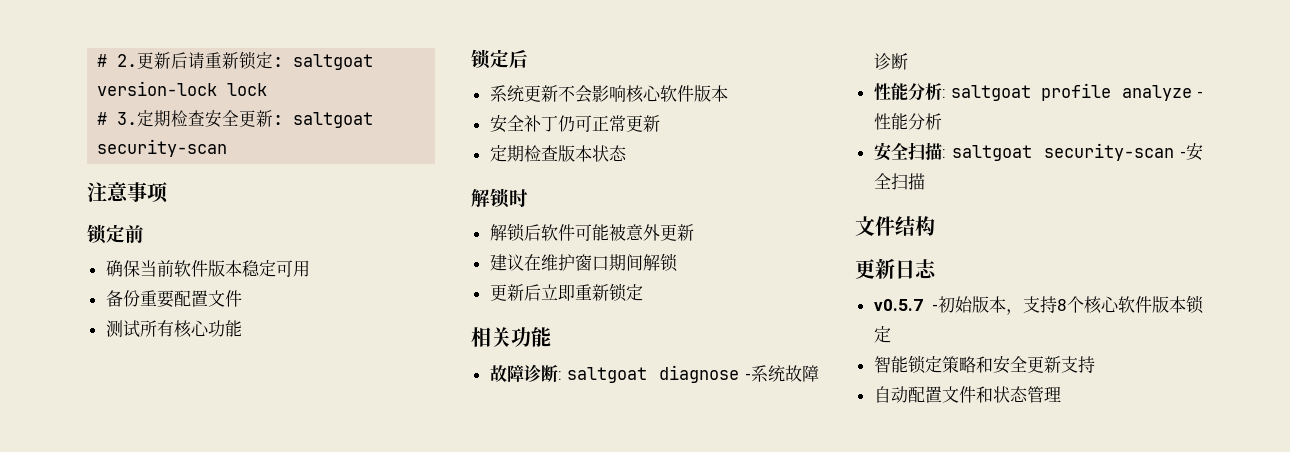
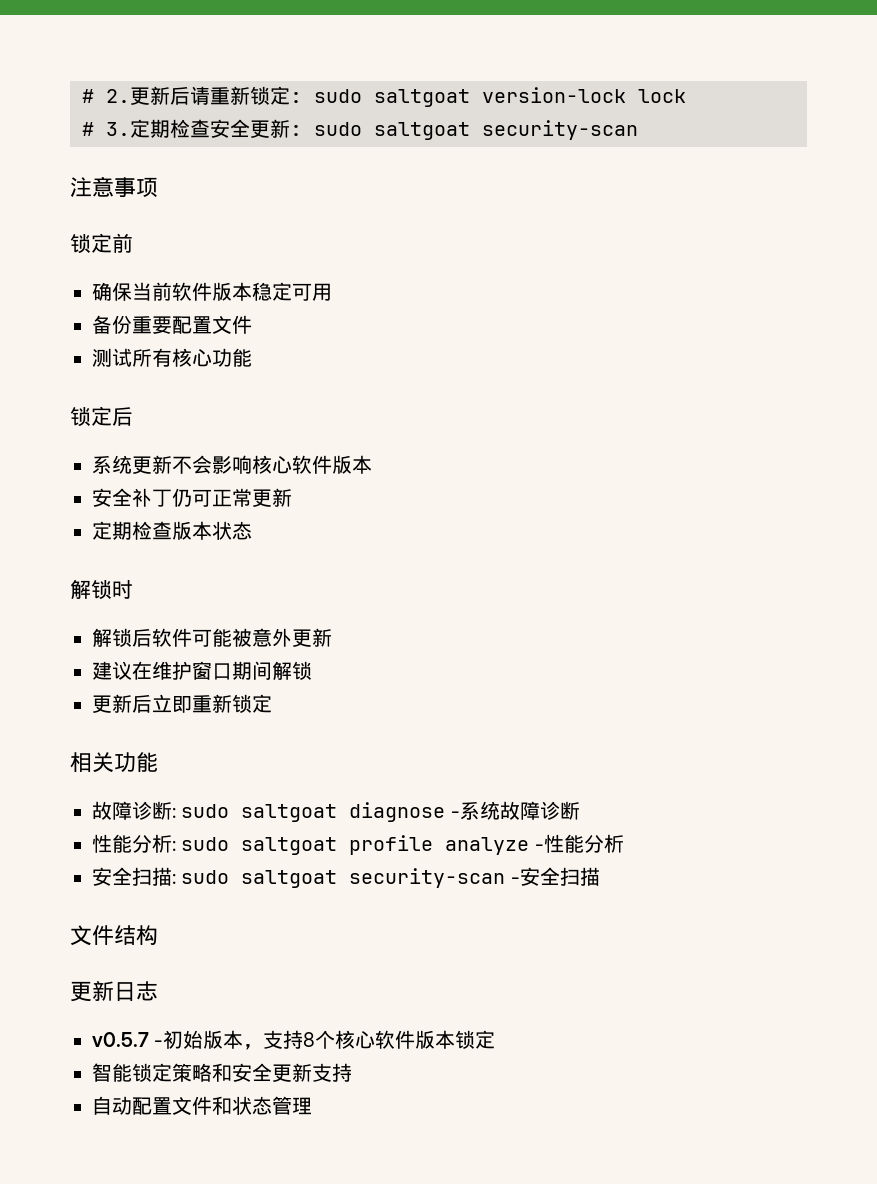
- # 2.更新后请重新锁定: saltgoat version-lock lock
+ # 2.更新后请重新锁定: sudo saltgoat version-lock lock
- # 3.定期检查安全更新: saltgoat security-scan
+ # 3.定期检查安全更新: sudo saltgoat security-scan
- 故障诊断: saltgoat diagnose -系统故障诊断
+ 故障诊断: sudo saltgoat diagnose -系统故障诊断
- 性能分析: saltgoat profile analyze -性能分析
+ 性能分析: sudo saltgoat profile analyze -性能分析
- 安全扫描: saltgoat security-scan -安全扫描
+ 安全扫描: sudo saltgoat security-scan -安全扫描

